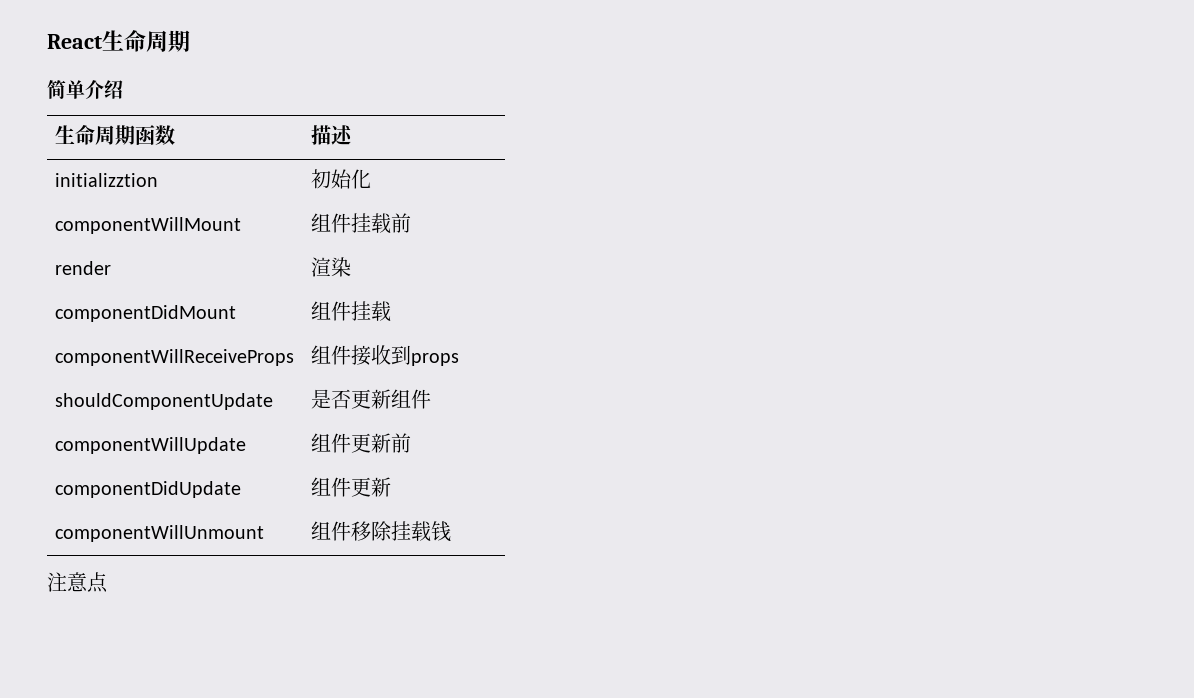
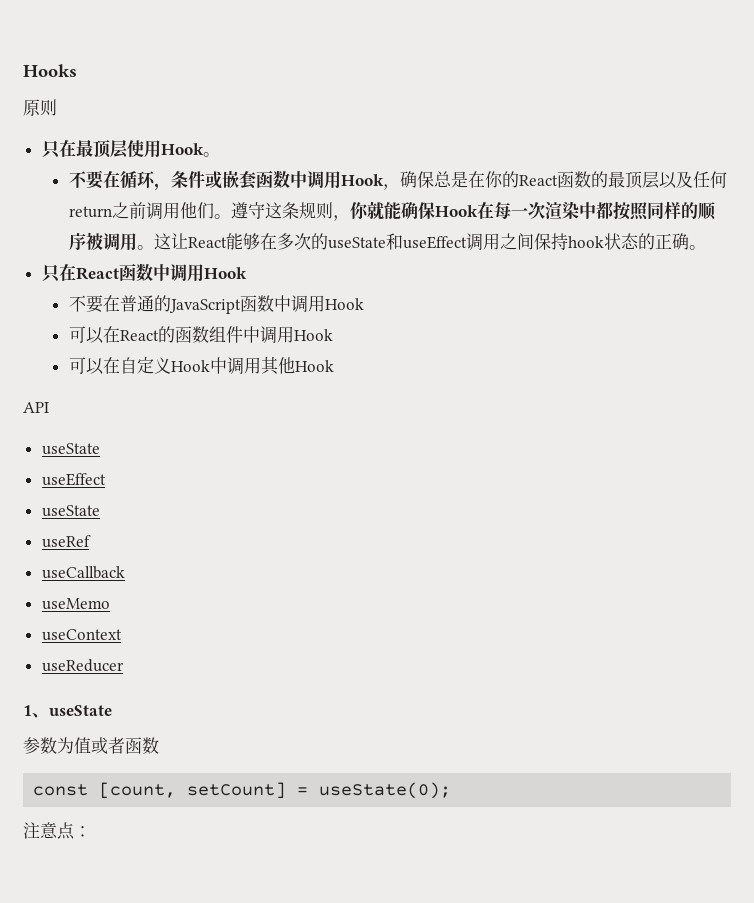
- React生命周期
- 简单介绍
- 生命周期函数 | 描述
- initializztion | 初始化
- componentWillMount | 组件挂载前
- render | 渲染
- componentDidMount | 组件挂载
- componentWillReceiveProps | 组件接收到props
- shouldComponentUpdate | 是否更新组件
- componentWillUpdate | 组件更新前
- componentDidUpdate | 组件更新
- componentWillUnmount | 组件移除挂载钱
+ Hooks
+ 原则
+ 只在最顶层使用Hook。
+ 不要在循环，条件或嵌套函数中调用Hook，确保总是在你的React函数的最顶层以及任何return之前调用他们。遵守这条规则，你就能确保Hook在每一次渲染中都按照同样的顺序被调用。这让React能够在多次的useState和useEffect调用之间保持hook状态的正确。
+ 只在React函数中调用Hook
+ 不要在普通的JavaScript函数中调用Hook
+ 可以在React的函数组件中调用Hook
+ 可以在自定义Hook中调用其他Hook
+ API
+ useState
+ useEffect
+ useState
+ useRef
+ useCallback
+ useMemo
+ useContext
+ useReducer
+ 1、useState
+ 参数为值或者函数
+ const [count, setCount] = useState(0);
- 注意点
+ 注意点：

